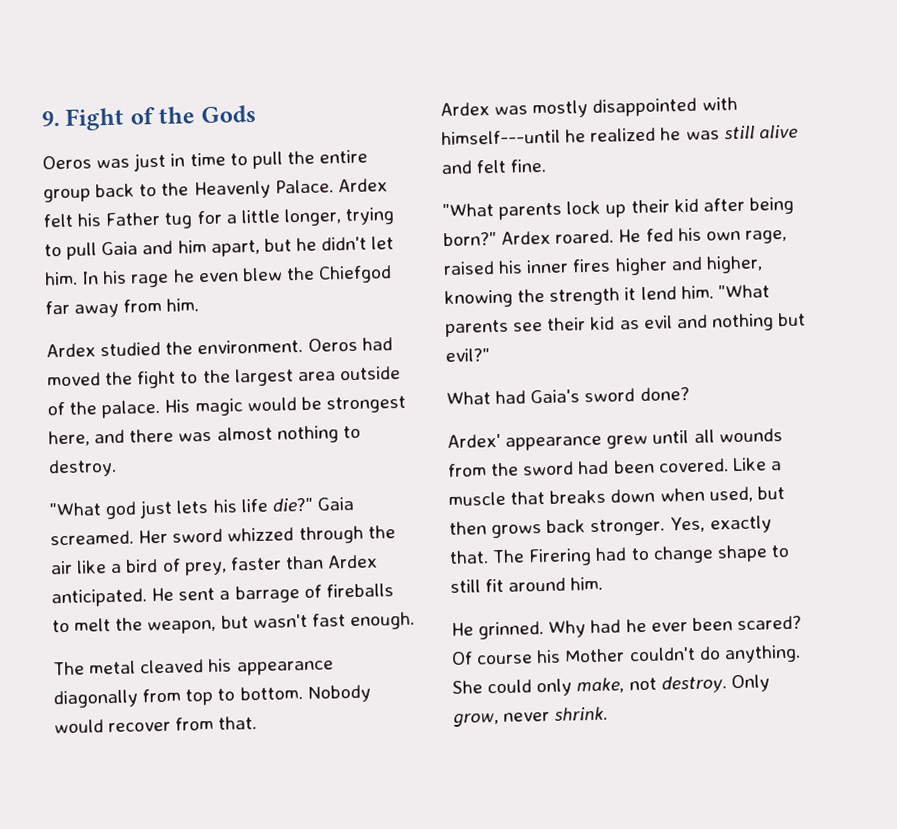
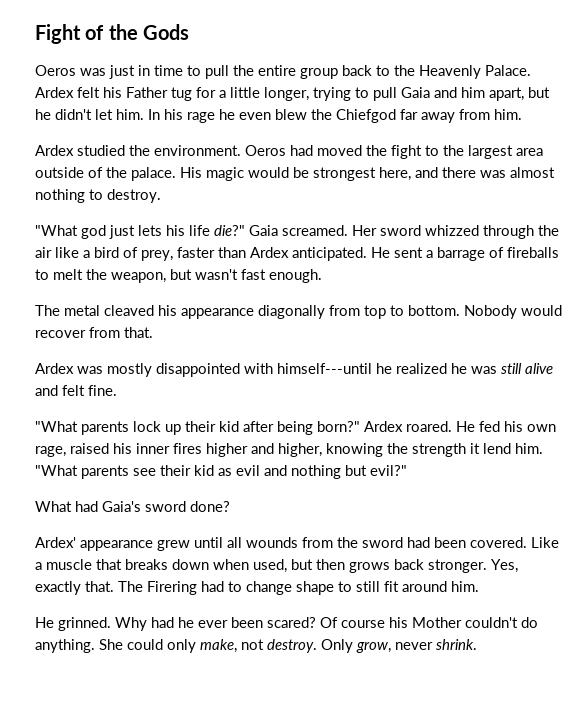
- 9. Fight of the Gods
+ Fight of the Gods

